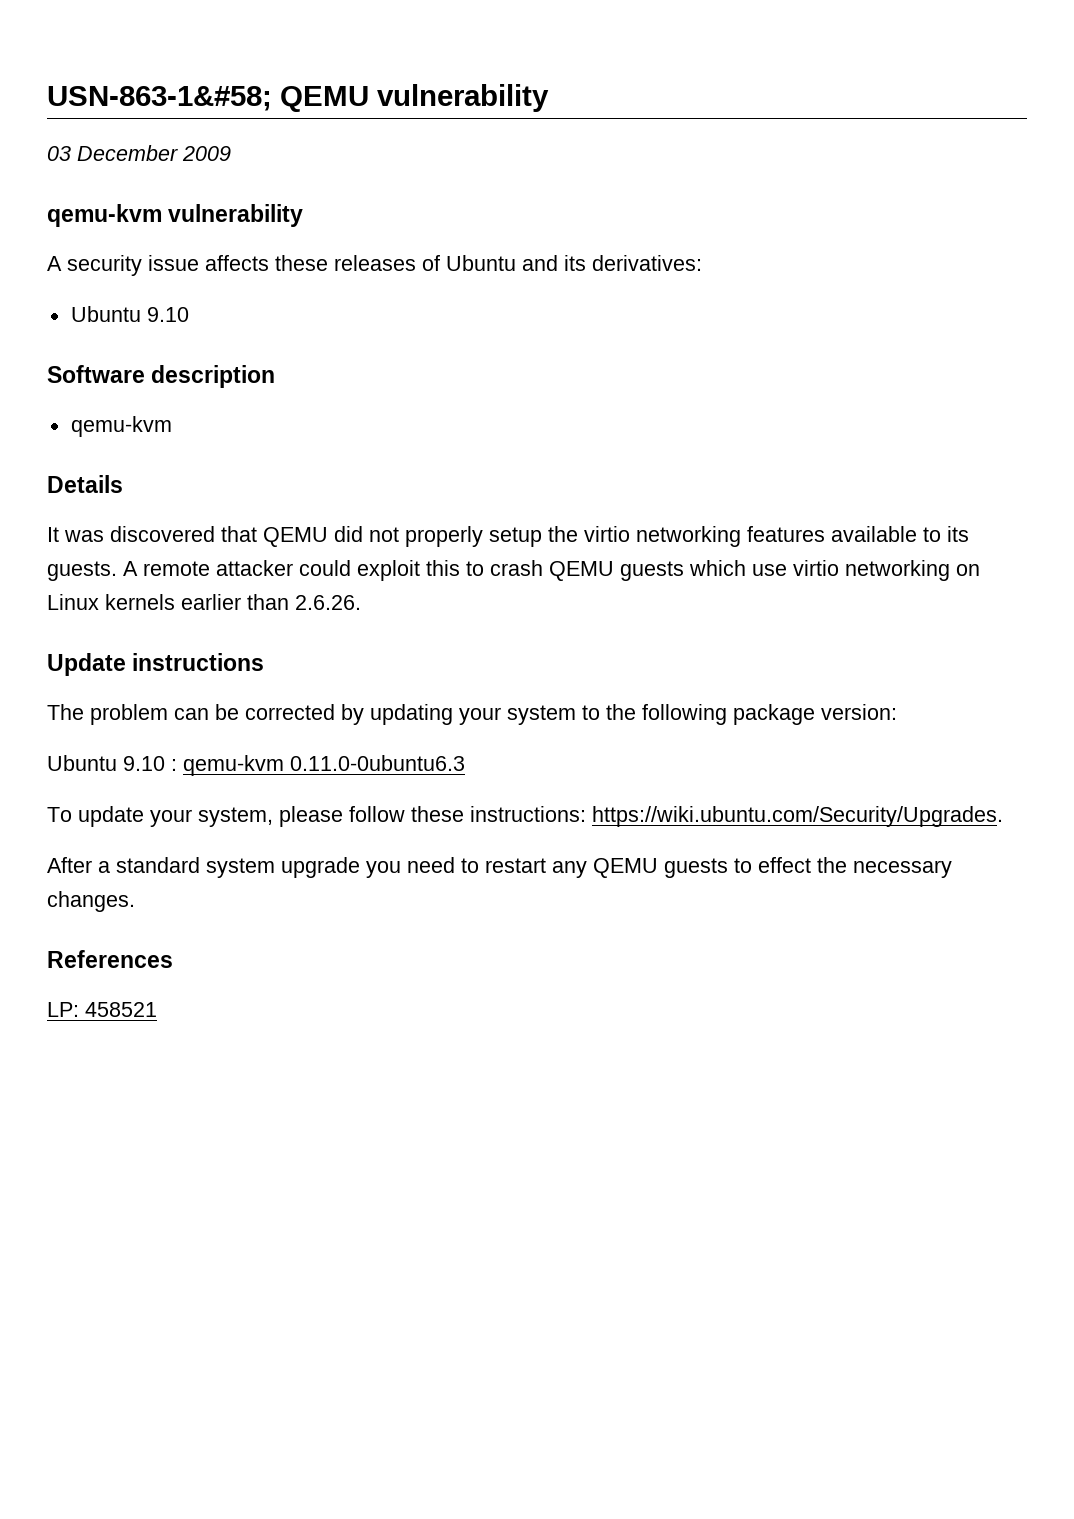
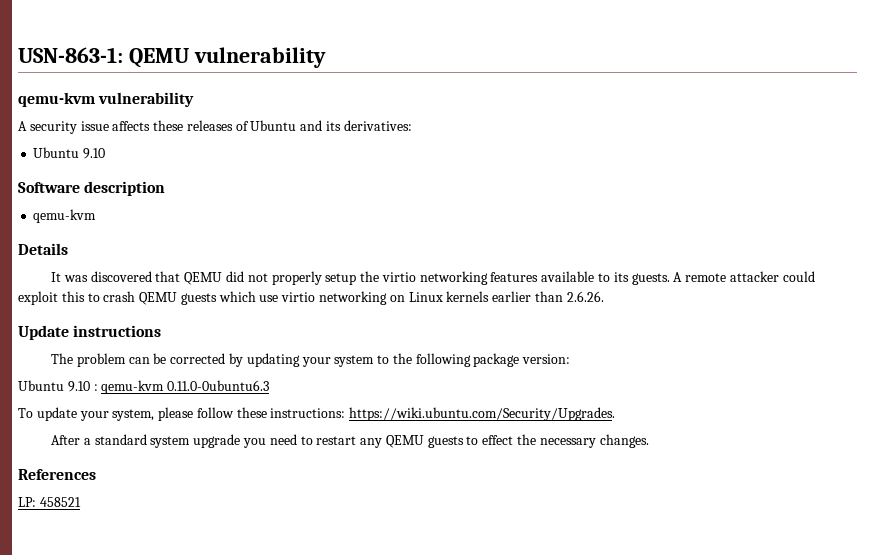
- USN-863-1&#58; QEMU vulnerability
+ USN-863-1: QEMU vulnerability
- 03 December 2009

